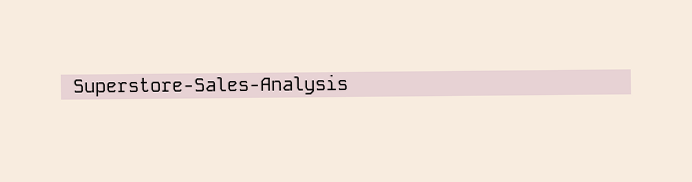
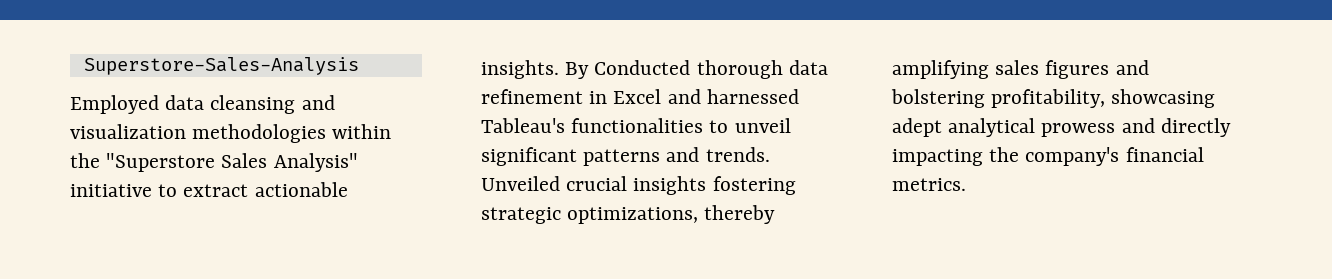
+ Employed data cleansing and visualization methodologies within the "Superstore Sales Analysis" initiative to extract actionable insights. By Conducted thorough data refinement in Excel and harnessed Tableau's functionalities to unveil significant patterns and trends. Unveiled crucial insights fostering strategic optimizations, thereby amplifying sales figures and bolstering profitability, showcasing adept analytical prowess and directly impacting the company's financial metrics.

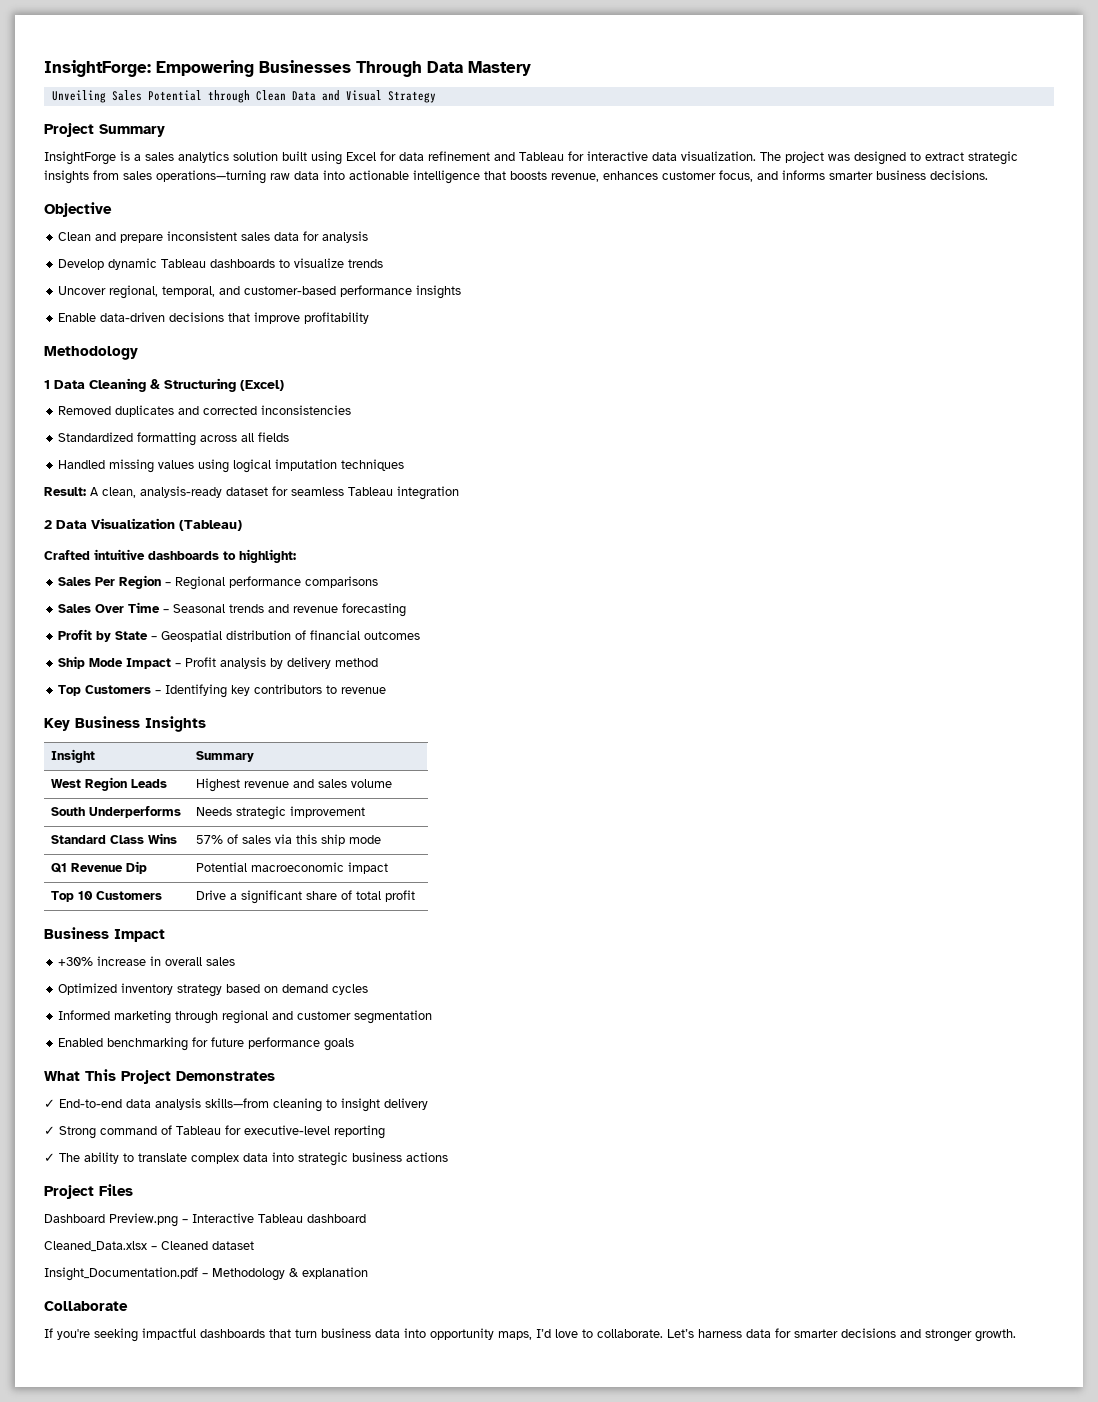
- Superstore-Sales-Analysis
- Employed data cleansing and visualization methodologies within the "Superstore Sales Analysis" initiative to extract actionable insights. By Conducted thorough data refinement in Excel and harnessed Tableau's functionalities to unveil significant patterns and trends. Unveiled crucial insights fostering strategic optimizations, thereby amplifying sales figures and bolstering profitability, showcasing adept analytical prowess and directly impacting the company's financial metrics.
+ InsightForge: Empowering Businesses Through Data Mastery
+ Unveiling Sales Potential through Clean Data and Visual Strategy
+ Project Summary
+ InsightForge is a sales analytics solution built using Excel for data refinement and Tableau for interactive data visualization. The project was designed to extract strategic insights from sales operations—turning raw data into actionable intelligence that boosts revenue, enhances customer focus, and informs smarter business decisions.
+ Objective
+ Clean and prepare inconsistent sales data for analysis
+ Develop dynamic Tableau dashboards to visualize trends
+ Uncover regional, temporal, and customer-based performance insights
+ Enable data-driven decisions that improve profitability
+ Methodology
+ 1 Data Cleaning & Structuring (Excel)
+ Removed duplicates and corrected inconsistencies
+ Standardized formatting across all fields
+ Handled missing values using logical imputation techniques
+ Result: A clean, analysis-ready dataset for seamless Tableau integration
+ 2 Data Visualization (Tableau)
+ Crafted intuitive dashboards to highlight:
+ Sales Per Region – Regional performance comparisons
+ Sales Over Time – Seasonal trends and revenue forecasting
+ Profit by State – Geospatial distribution of financial outcomes
+ Ship Mode Impact – Profit analysis by delivery method
+ Top Customers – Identifying key contributors to revenue
+ Key Business Insights
+ Insight | Summary
+ West Region Leads | Highest revenue and sales volume
+ South Underperforms | Needs strategic improvement
+ Standard Class Wins | 57% of sales via this ship mode
+ Q1 Revenue Dip | Potential macroeconomic impact
+ Top 10 Customers | Drive a significant share of total profit
+ Business Impact
+ +30% increase in overall sales
+ Optimized inventory strategy based on demand cycles
+ Informed marketing through regional and customer segmentation
+ Enabled benchmarking for future performance goals
+ What This Project Demonstrates
+ ✓ End-to-end data analysis skills—from cleaning to insight delivery
+ ✓ Strong command of Tableau for executive-level reporting
+ ✓ The ability to translate complex data into strategic business actions
+ Project Files
+ Dashboard Preview.png – Interactive Tableau dashboard
+ Cleaned_Data.xlsx – Cleaned dataset
+ Insight_Documentation.pdf – Methodology & explanation
+ Collaborate
+ If you're seeking impactful dashboards that turn business data into opportunity maps, I’d love to collaborate. Let’s harness data for smarter decisions and stronger growth.

